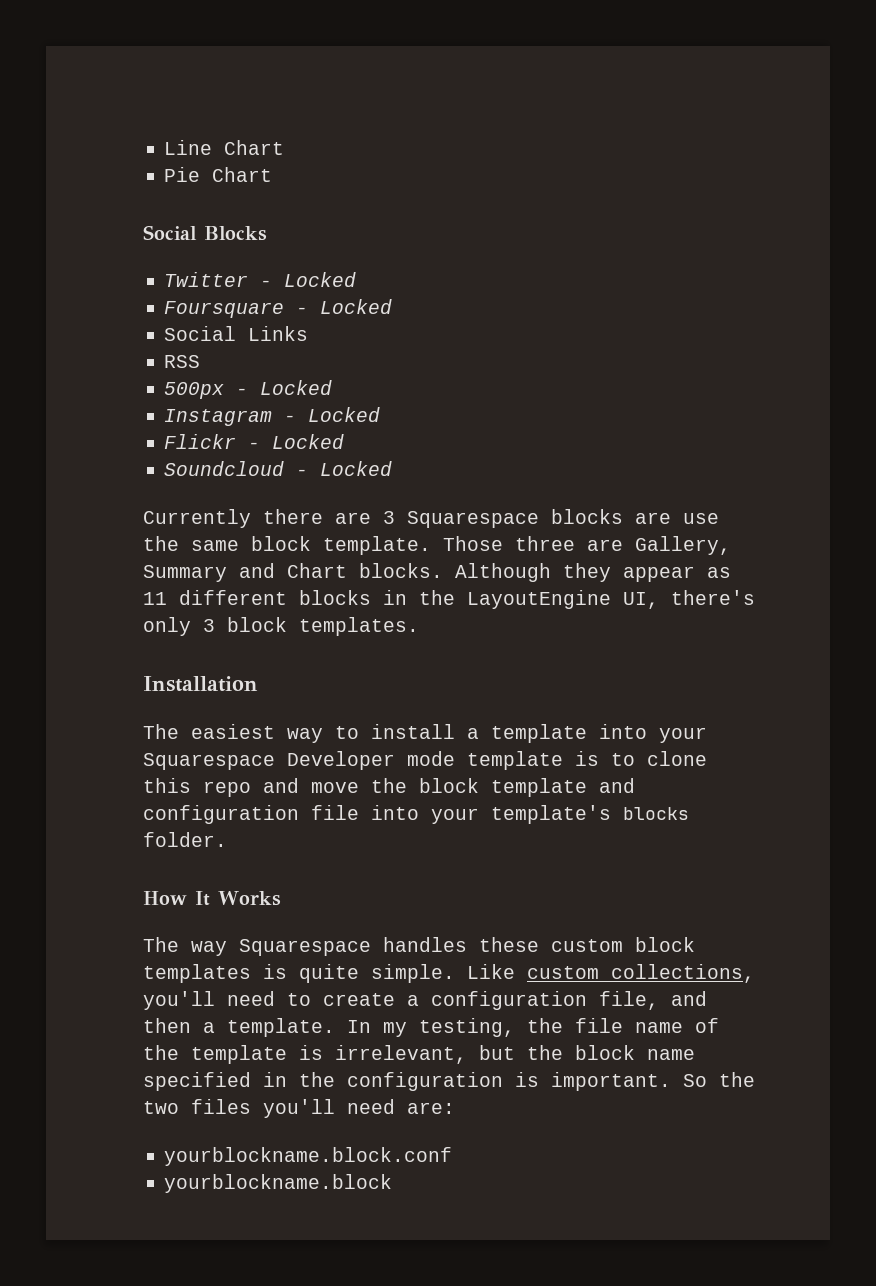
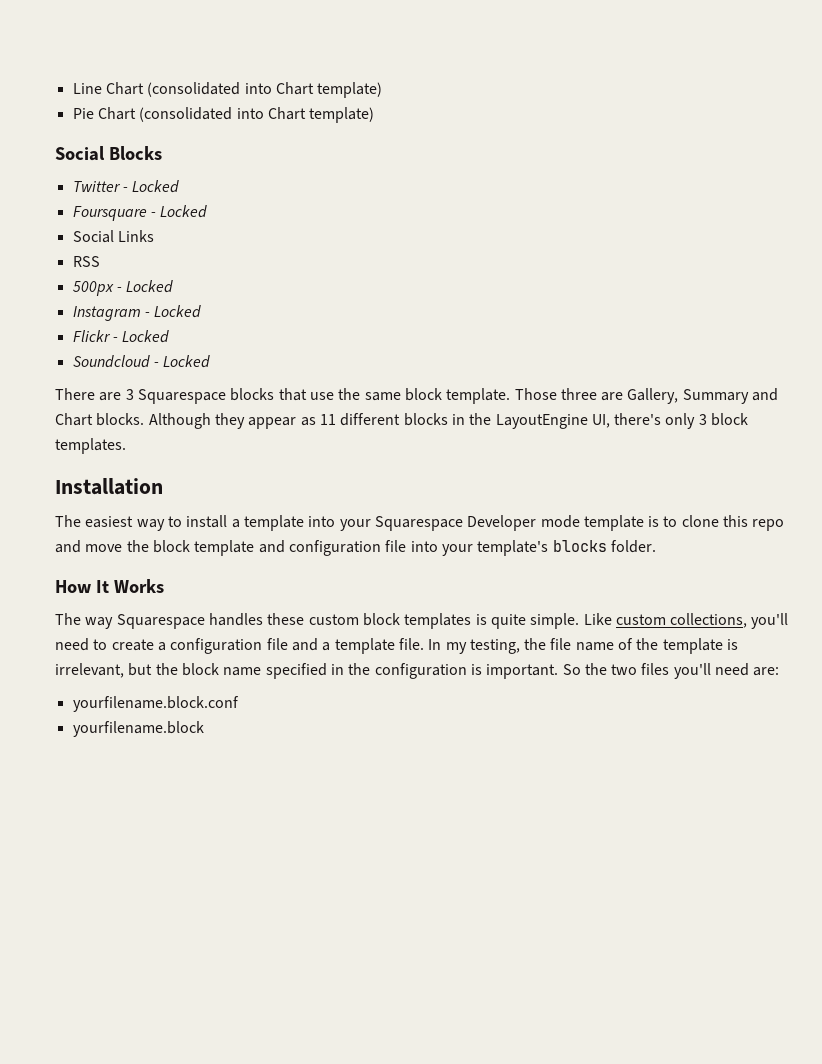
- Line Chart
- Pie Chart
+ Line Chart (consolidated into Chart template)
+ Pie Chart (consolidated into Chart template)
- Currently there are 3 Squarespace blocks are use the same block template.
+ There are 3 Squarespace blocks that use the same block template.
- Like custom collections, you'll need to create a configuration file, and then a template.
+ Like custom collections, you'll need to create a configuration file and a template file.
- yourblockname.block.conf
- yourblockname.block
+ yourfilename.block.conf
+ yourfilename.block

